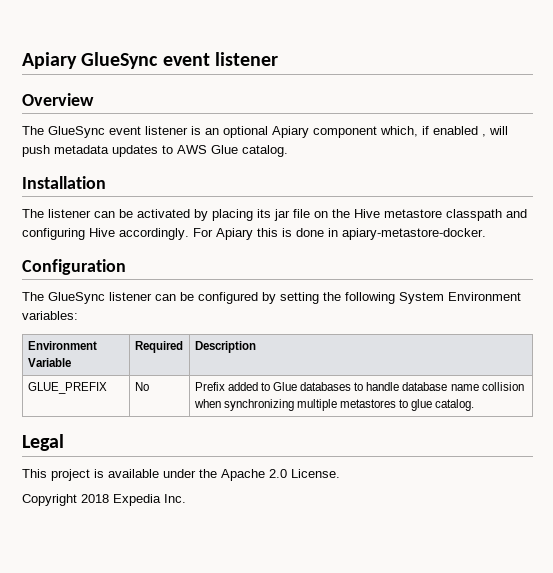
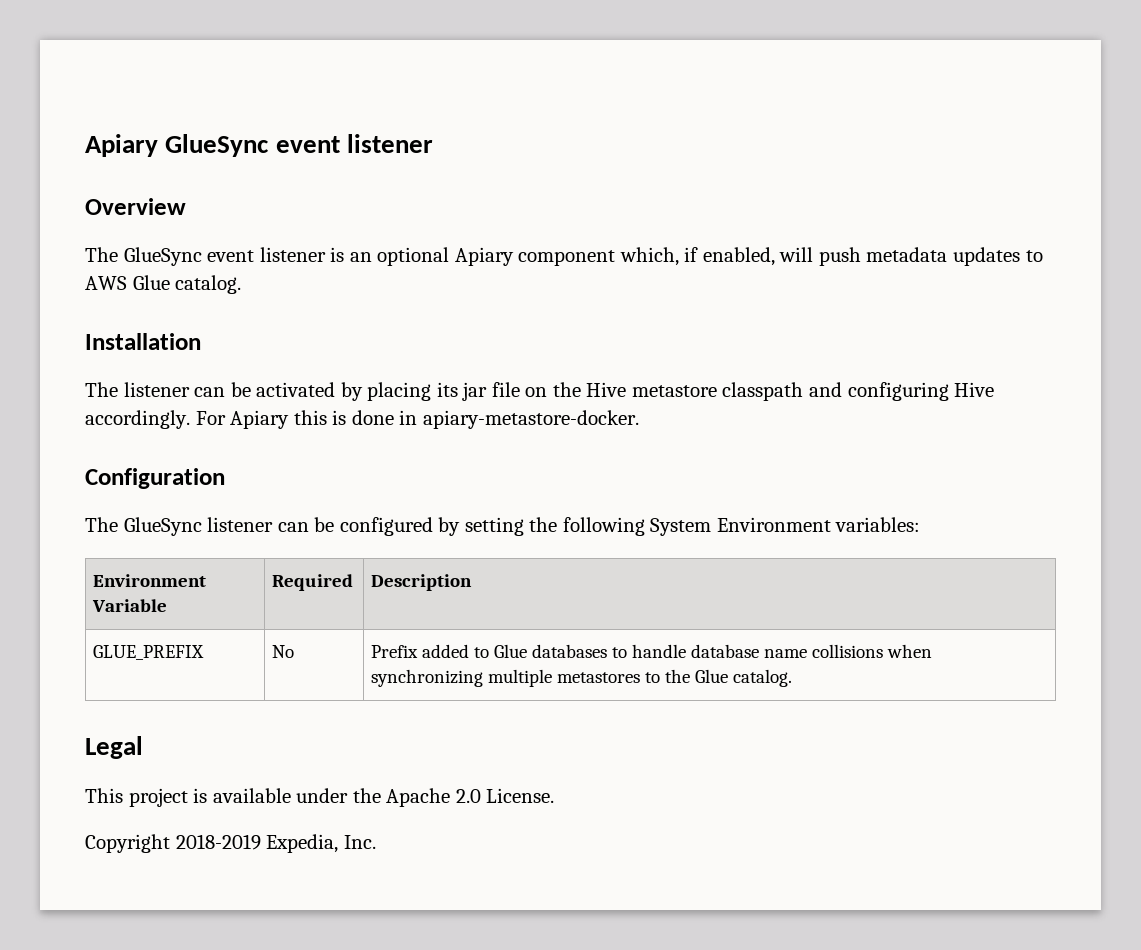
- The GlueSync event listener is an optional Apiary component which, if enabled , will push metadata updates to AWS Glue catalog.
+ The GlueSync event listener is an optional Apiary component which, if enabled, will push metadata updates to AWS Glue catalog.
- GLUE_PREFIX | No | Prefix added to Glue databases to handle database name collision when synchronizing multiple metastores to glue catalog.
+ GLUE_PREFIX | No | Prefix added to Glue databases to handle database name collisions when synchronizing multiple metastores to the Glue catalog.
- Copyright 2018 Expedia Inc.
+ Copyright 2018-2019 Expedia, Inc.

